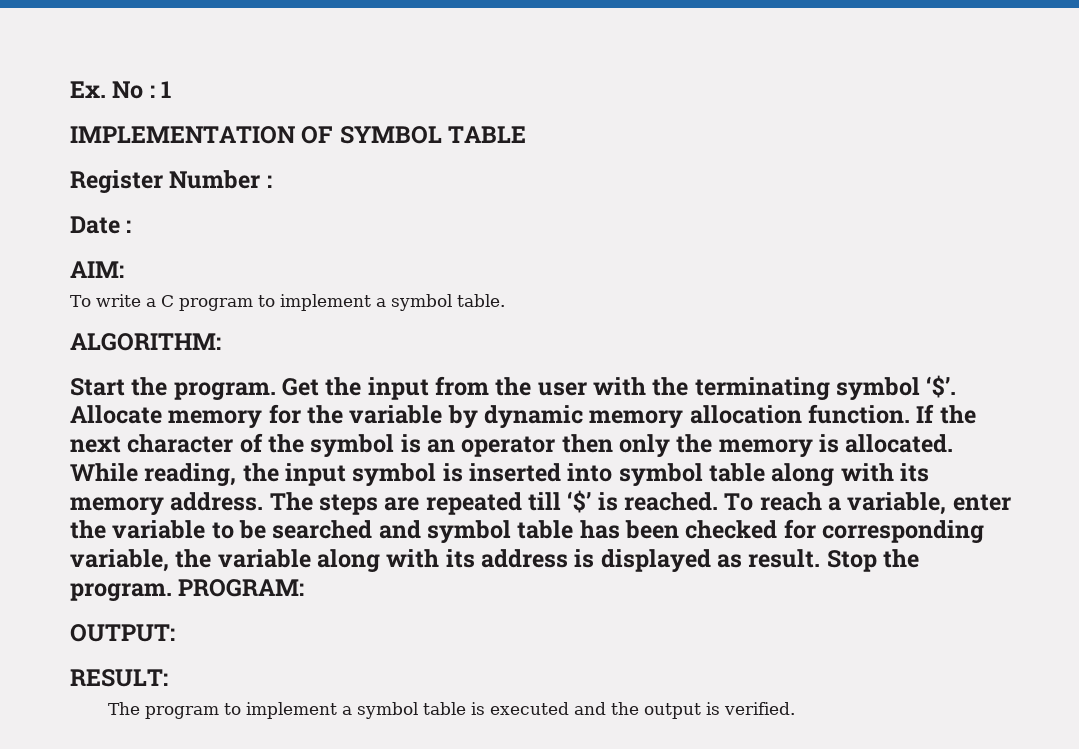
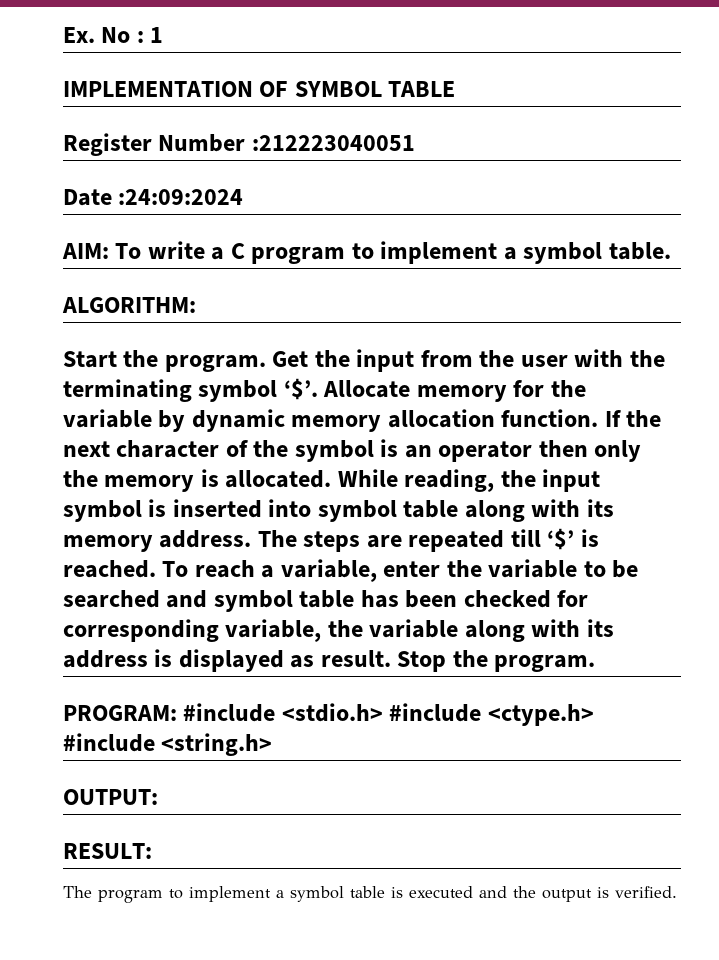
- Register Number :
+ Register Number :212223040051
- Date :
+ Date :24:09:2024
- AIM:
- To write a C program to implement a symbol table.
+ AIM: To write a C program to implement a symbol table.
- Stop the program. PROGRAM:
+ Stop the program.
+ PROGRAM: #include <stdio.h> #include <ctype.h> #include <string.h>

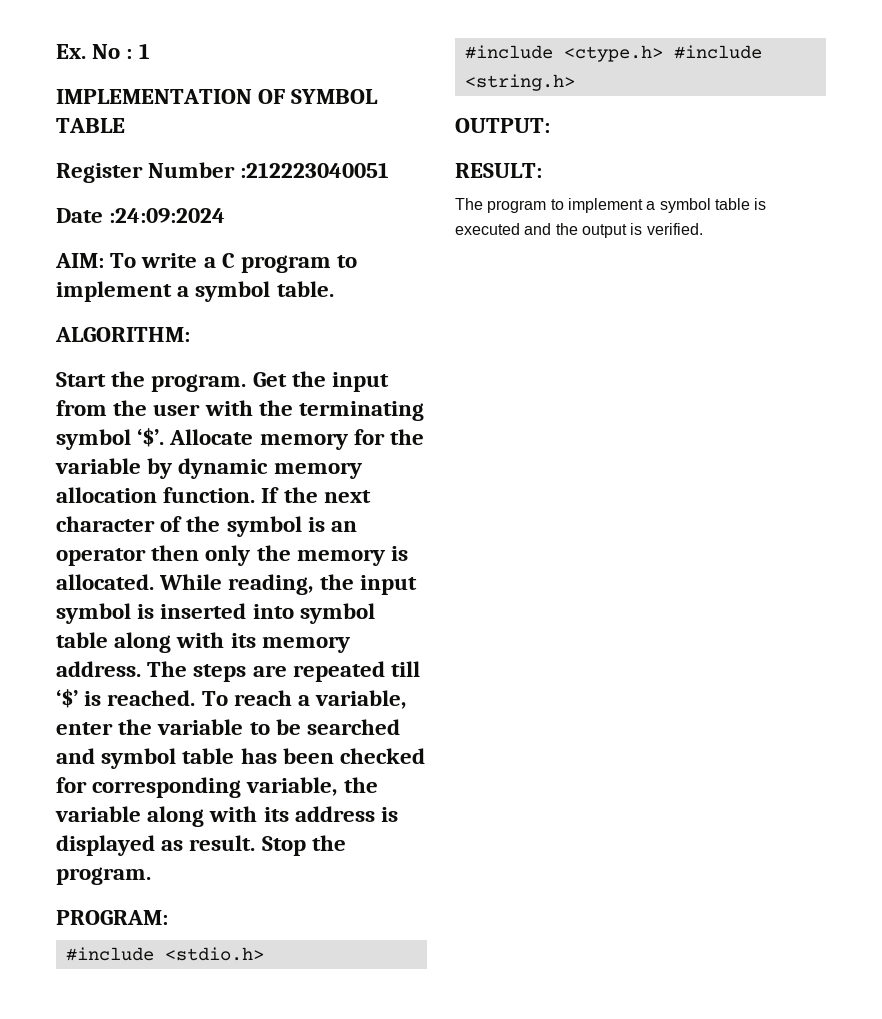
- PROGRAM: #include <stdio.h> #include <ctype.h> #include <string.h>
+ PROGRAM:
+ #include <stdio.h>
+ #include <ctype.h> #include <string.h>

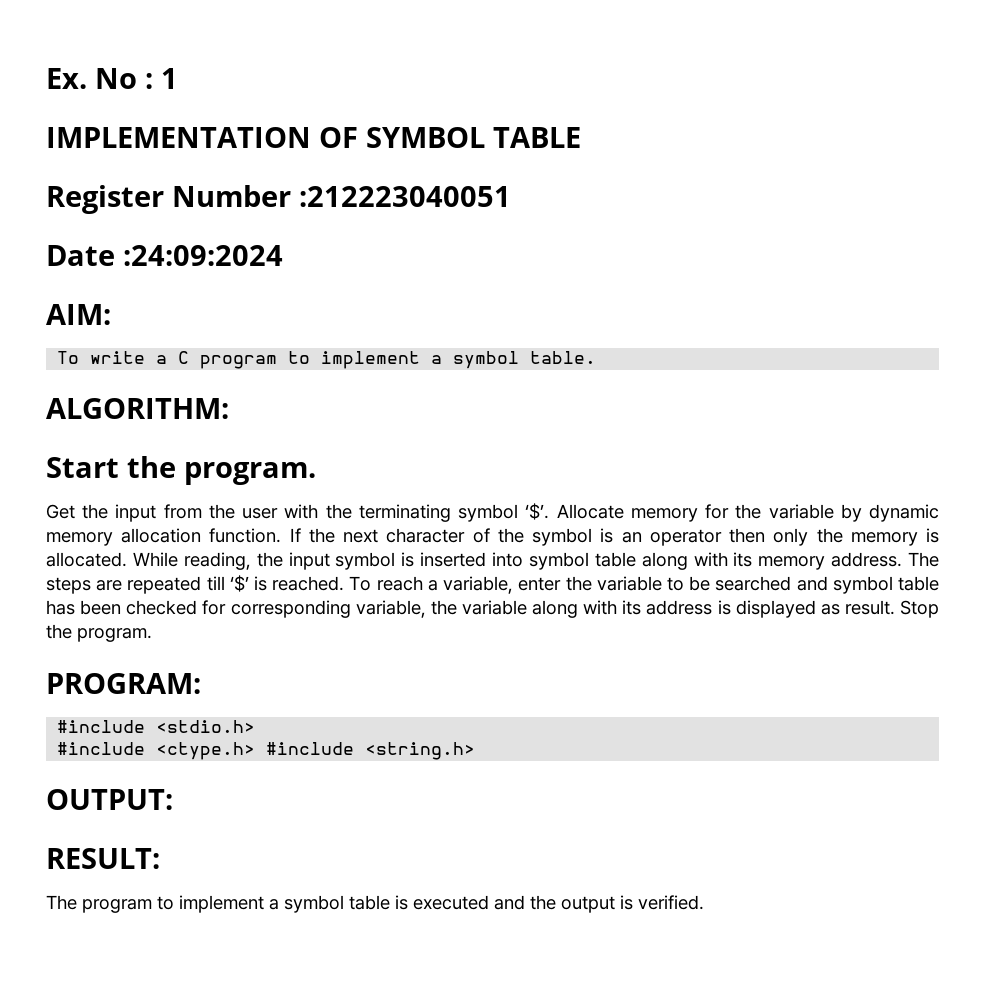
- AIM: To write a C program to implement a symbol table.
+ AIM:
+ To write a C program to implement a symbol table.
- Start the program. Get the input from the user with the terminating symbol ‘$’.
+ Start the program.
+ Get the input from the user with the terminating symbol ‘$’.

